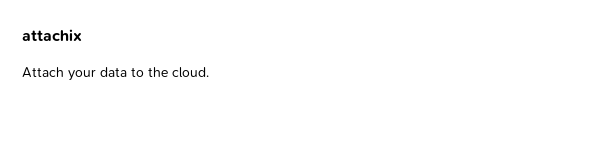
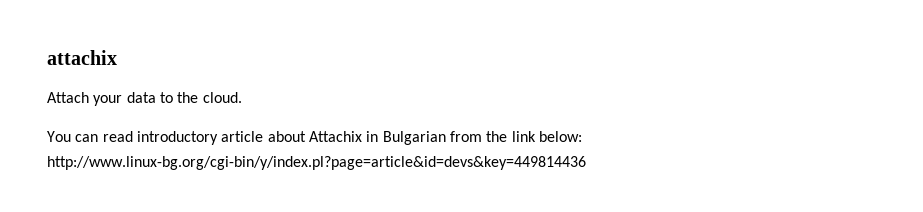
+ You can read introductory article about Attachix in Bulgarian from the link below: http://www.linux-bg.org/cgi-bin/y/index.pl?page=article&id=devs&key=449814436

